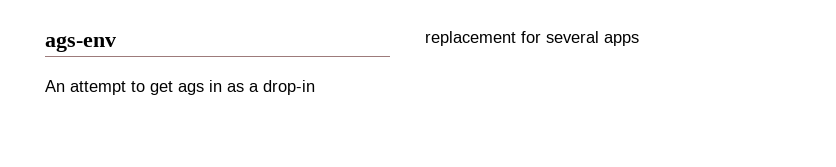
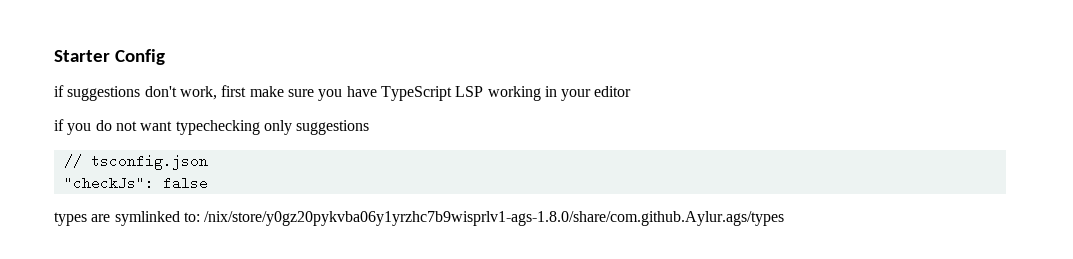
- ags-env
- An attempt to get ags in as a drop-in replacement for several apps
+ Starter Config
+ if suggestions don't work, first make sure you have TypeScript LSP working in your editor
+ if you do not want typechecking only suggestions
+ // tsconfig.json
+ "checkJs": false
+ types are symlinked to: /nix/store/y0gz20pykvba06y1yrzhc7b9wisprlv1-ags-1.8.0/share/com.github.Aylur.ags/types

